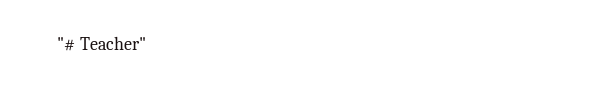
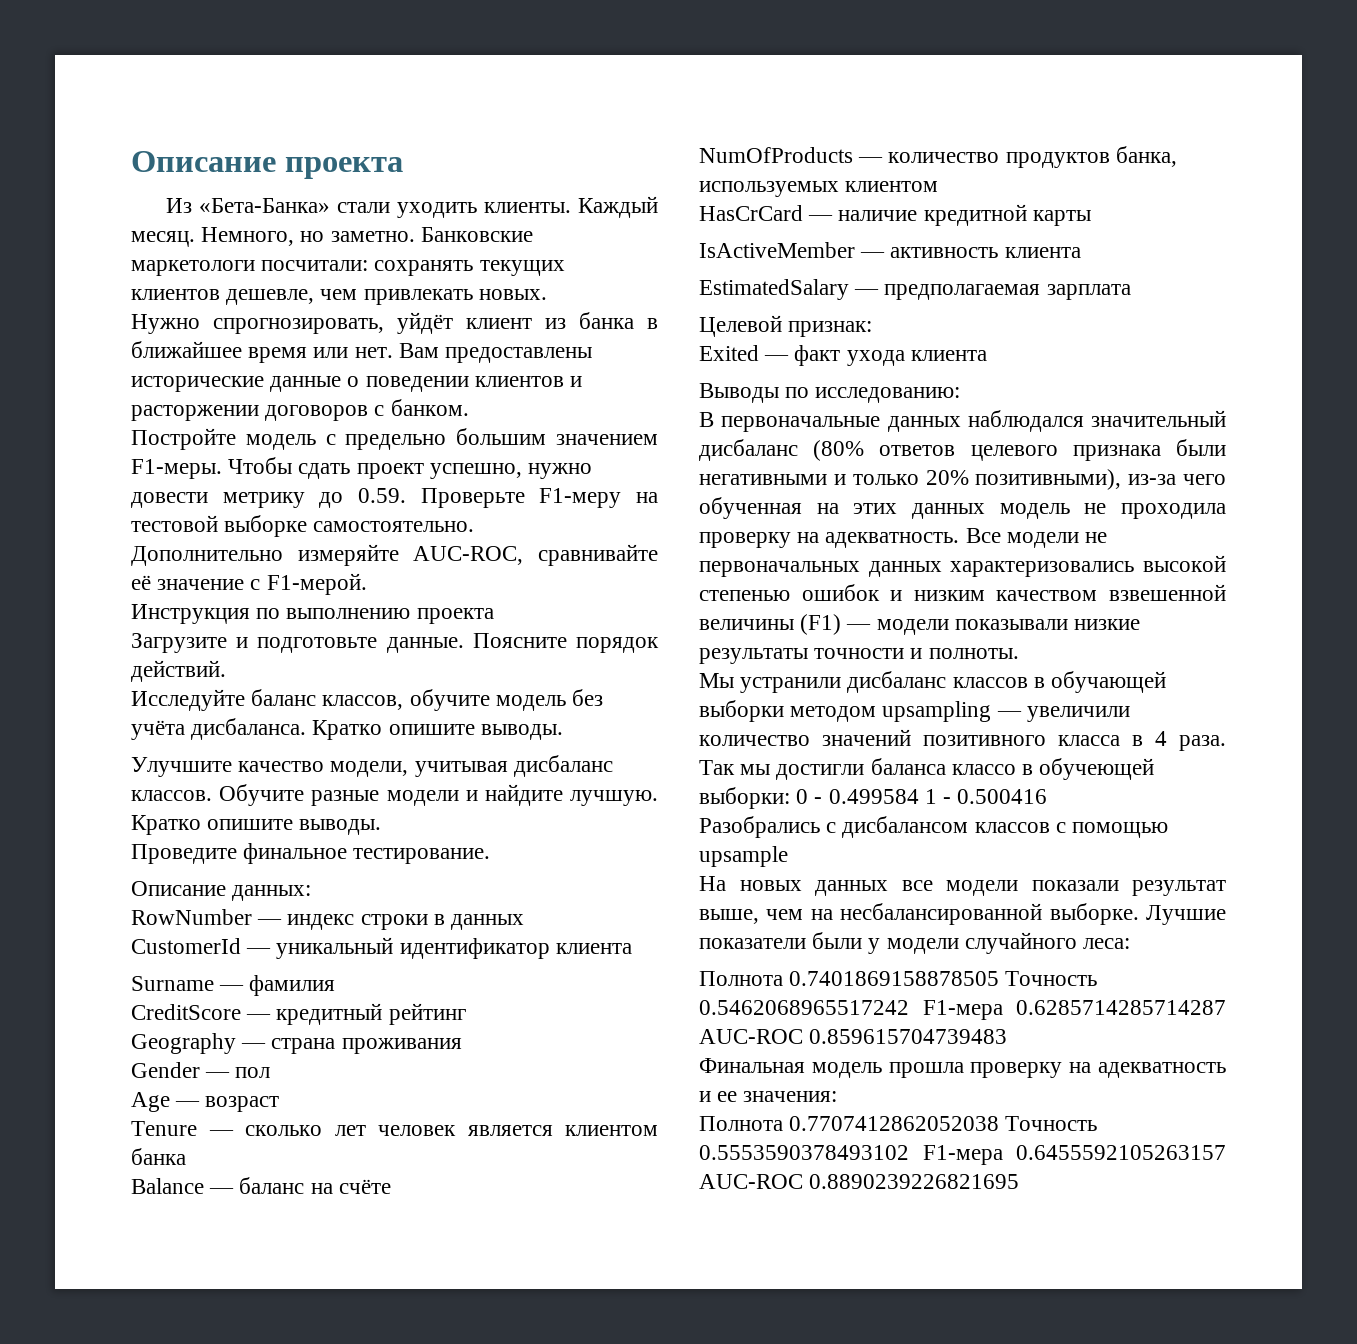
- "# Teacher"
+ Описание проекта
+ Из «Бета-Банка» стали уходить клиенты. Каждый месяц. Немного, но заметно. Банковские маркетологи посчитали: сохранять текущих клиентов дешевле, чем привлекать новых.
+ Нужно спрогнозировать, уйдёт клиент из банка в ближайшее время или нет. Вам предоставлены исторические данные о поведении клиентов и расторжении договоров с банком.
+ Постройте модель с предельно большим значением F1-меры. Чтобы сдать проект успешно, нужно довести метрику до 0.59. Проверьте F1-меру на тестовой выборке самостоятельно.
+ Дополнительно измеряйте AUC-ROC, сравнивайте её значение с F1-мерой.
+ Инструкция по выполнению проекта
+ Загрузите и подготовьте данные. Поясните порядок действий.
+ Исследуйте баланс классов, обучите модель без учёта дисбаланса. Кратко опишите выводы.
+ Улучшите качество модели, учитывая дисбаланс классов. Обучите разные модели и найдите лучшую. Кратко опишите выводы.
+ Проведите финальное тестирование.
+ Описание данных:
+ RowNumber — индекс строки в данных
+ CustomerId — уникальный идентификатор клиента
+ Surname — фамилия
+ CreditScore — кредитный рейтинг
+ Geography — страна проживания
+ Gender — пол
+ Age — возраст
+ Tenure — сколько лет человек является клиентом банка
+ Balance — баланс на счёте
+ NumOfProducts — количество продуктов банка, используемых клиентом
+ HasCrCard — наличие кредитной карты
+ IsActiveMember — активность клиента
+ EstimatedSalary — предполагаемая зарплата
+ Целевой признак:
+ Exited — факт ухода клиента
+ Выводы по исследованию:
+ В первоначальные данных наблюдался значительный дисбаланс (80% ответов целевого признака были негативными и только 20% позитивными), из-за чего обученная на этих данных модель не проходила проверку на адекватность. Все модели не первоначальных данных характеризовались высокой степенью ошибок и низким качеством взвешенной величины (F1) — модели показывали низкие результаты точности и полноты.
+ Мы устранили дисбаланс классов в обучающей выборки методом upsampling — увеличили количество значений позитивного класса в 4 раза. Так мы достигли баланса классо в обучеющей выборки: 0 - 0.499584 1 - 0.500416
+ Разобрались с дисбалансом классов с помощью upsample
+ На новых данных все модели показали результат выше, чем на несбалансированной выборке. Лучшие показатели были у модели случайного леса:
+ Полнота 0.7401869158878505 Точность 0.5462068965517242 F1-мера 0.6285714285714287 AUC-ROC 0.859615704739483
+ Финальная модель прошла проверку на адекватность и ее значения:
+ Полнота 0.7707412862052038 Точность 0.5553590378493102 F1-мера 0.6455592105263157 AUC-ROC 0.8890239226821695

